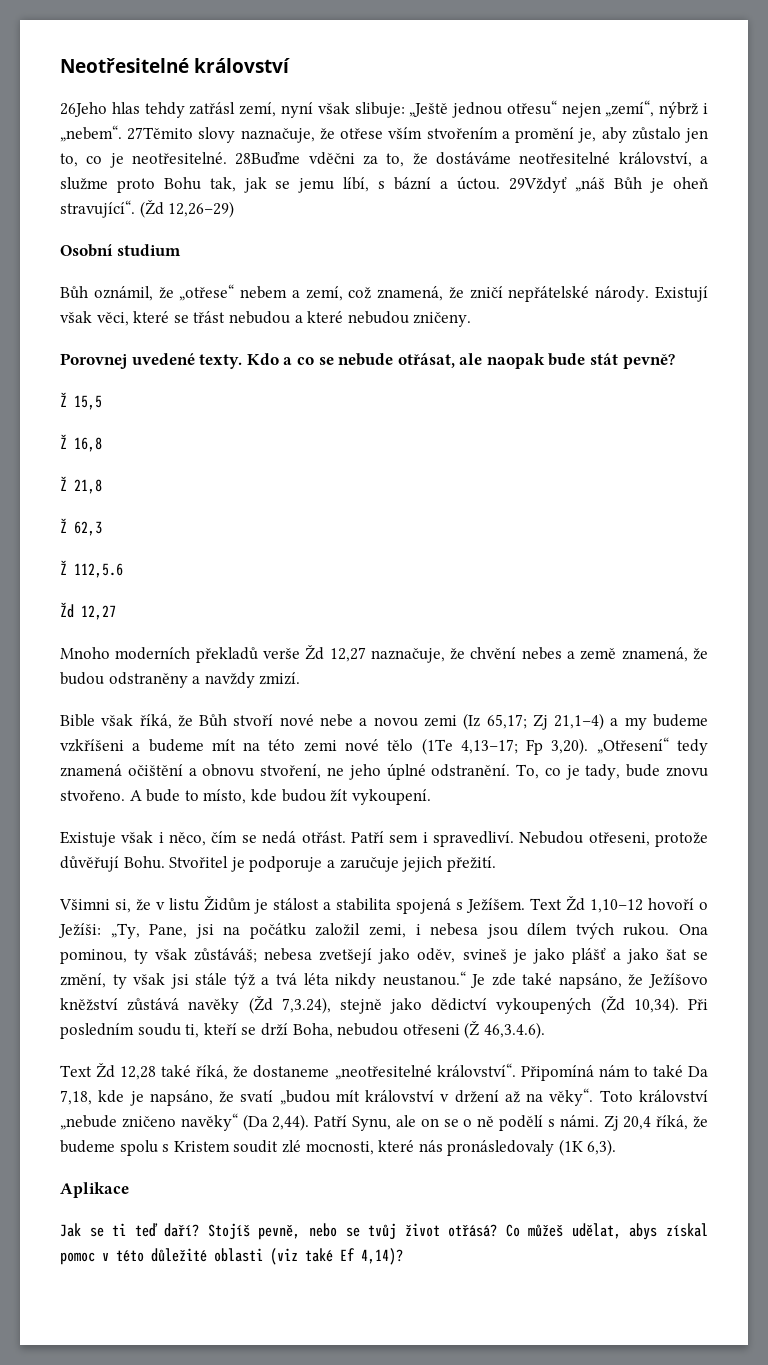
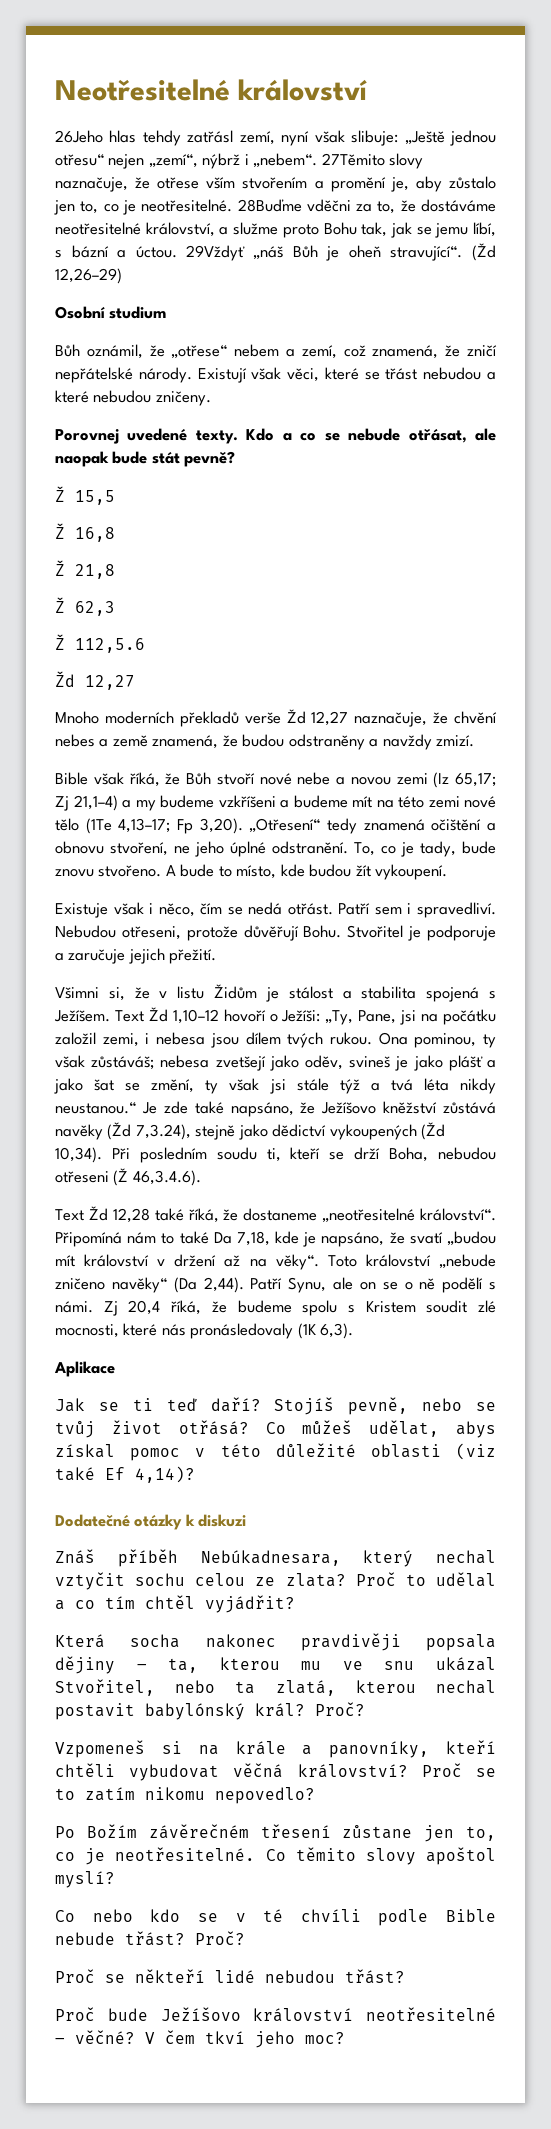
+ Dodatečné otázky k diskuzi
+ Znáš příběh Nebúkadnesara, který nechal vztyčit sochu celou ze zlata? Proč to udělal a co tím chtěl vyjádřit?
+ Která socha nakonec pravdivěji popsala dějiny – ta, kterou mu ve snu ukázal Stvořitel, nebo ta zlatá, kterou nechal postavit babylónský král? Proč?
+ Vzpomeneš si na krále a panovníky, kteří chtěli vybudovat věčná království? Proč se to zatím nikomu nepovedlo?
+ Po Božím závěrečném třesení zůstane jen to, co je neotřesitelné. Co těmito slovy apoštol myslí?
+ Co nebo kdo se v té chvíli podle Bible nebude třást? Proč?
+ Proč se někteří lidé nebudou třást?
+ Proč bude Ježíšovo království neotřesitelné – věčné? V čem tkví jeho moc?

